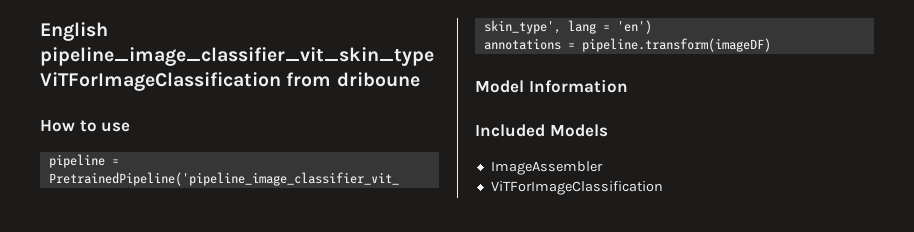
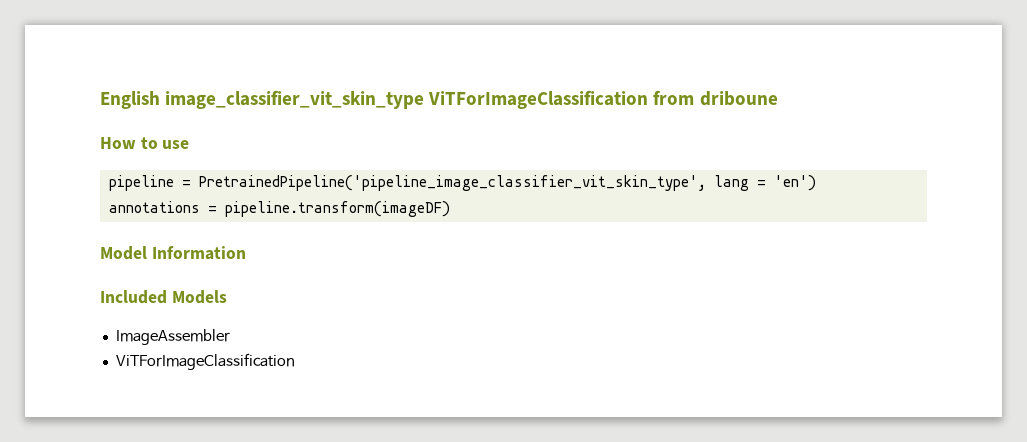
- English pipeline_image_classifier_vit_skin_type ViTForImageClassification from driboune
+ English image_classifier_vit_skin_type ViTForImageClassification from driboune

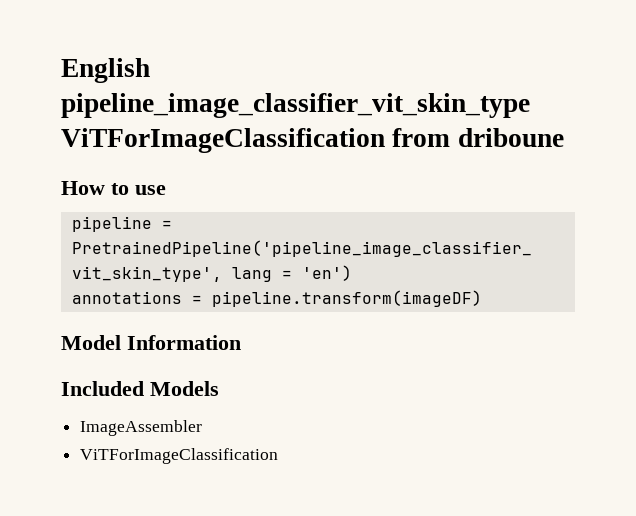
- English image_classifier_vit_skin_type ViTForImageClassification from driboune
+ English pipeline_image_classifier_vit_skin_type ViTForImageClassification from driboune

